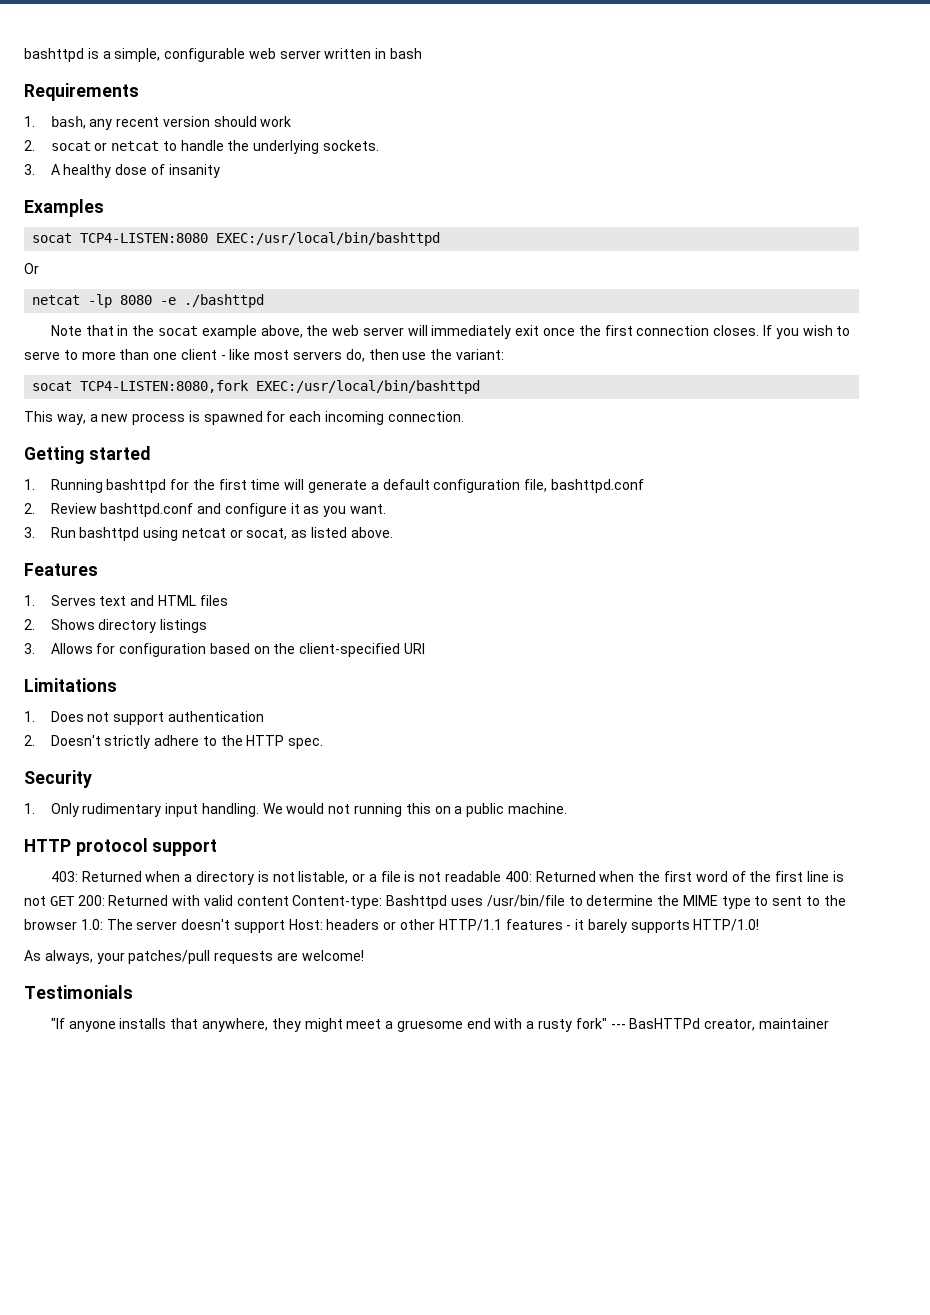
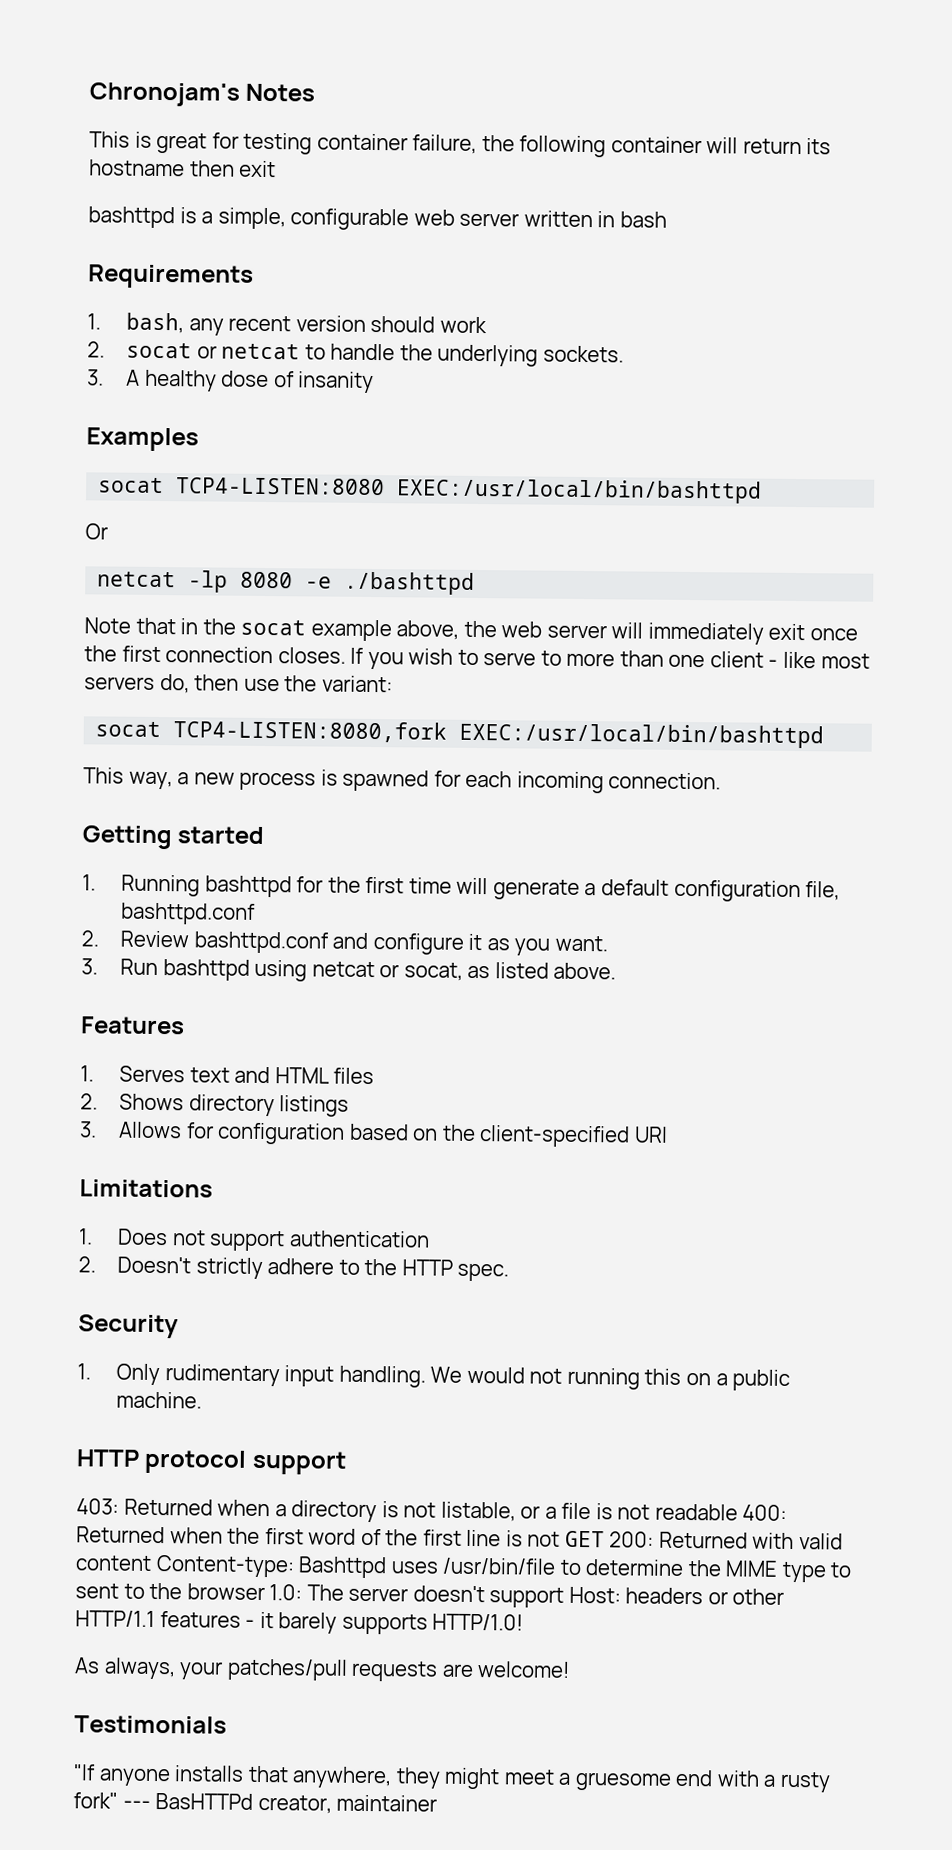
+ Chronojam's Notes
+ This is great for testing container failure, the following container will return its hostname then exit

